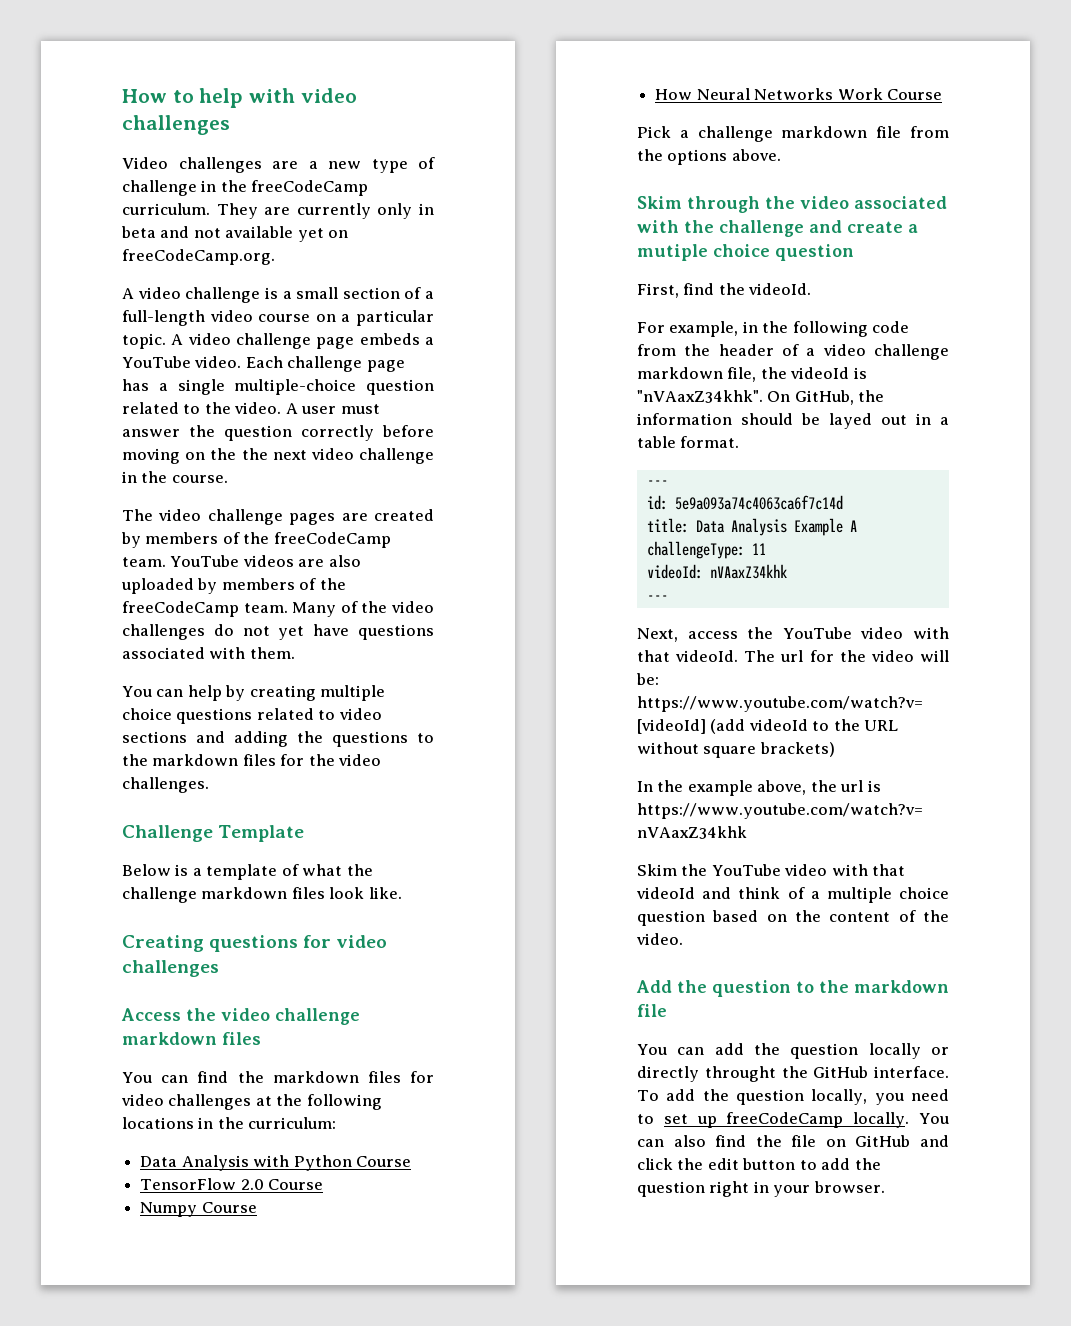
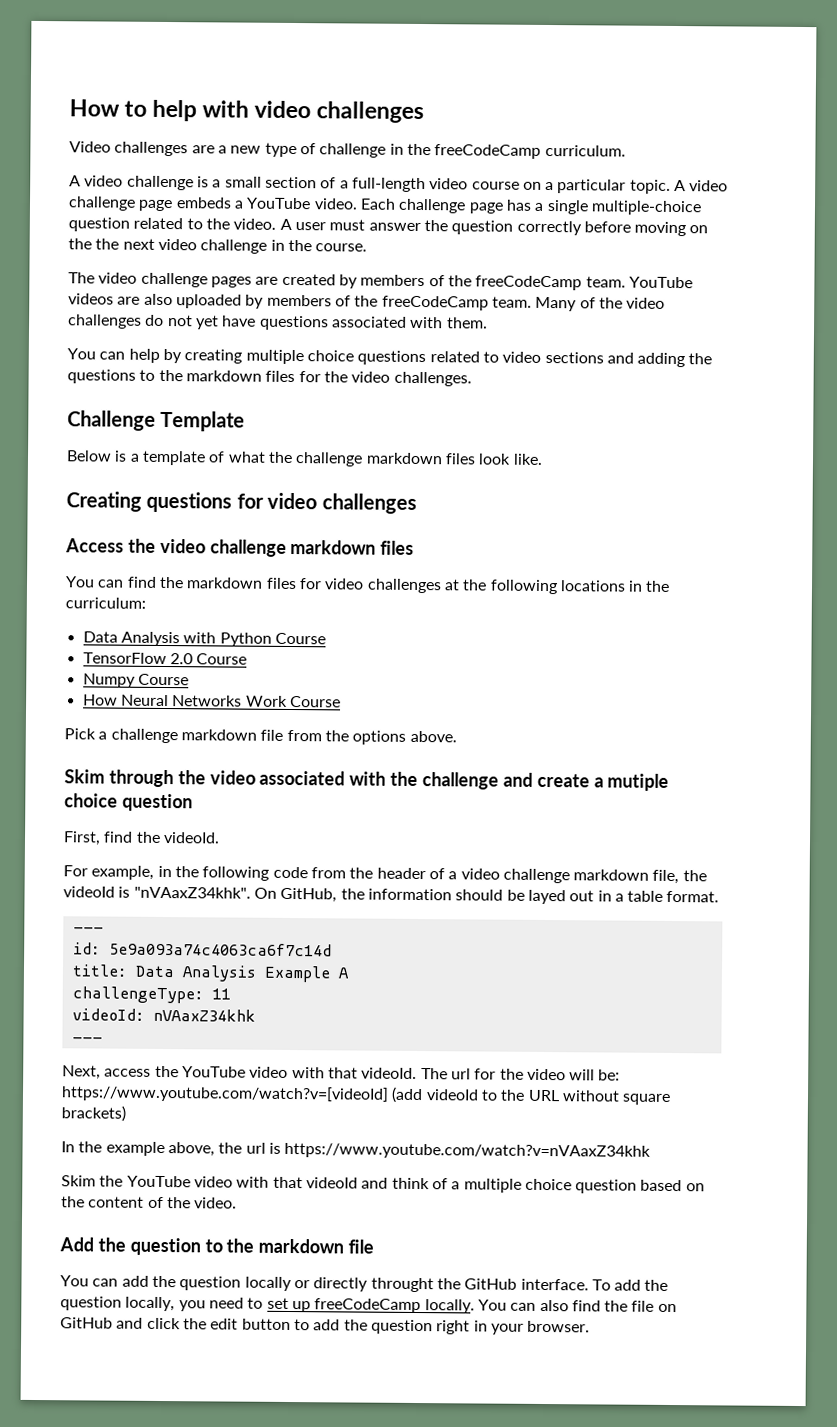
- They are currently only in beta and not available yet on freeCodeCamp.org.

